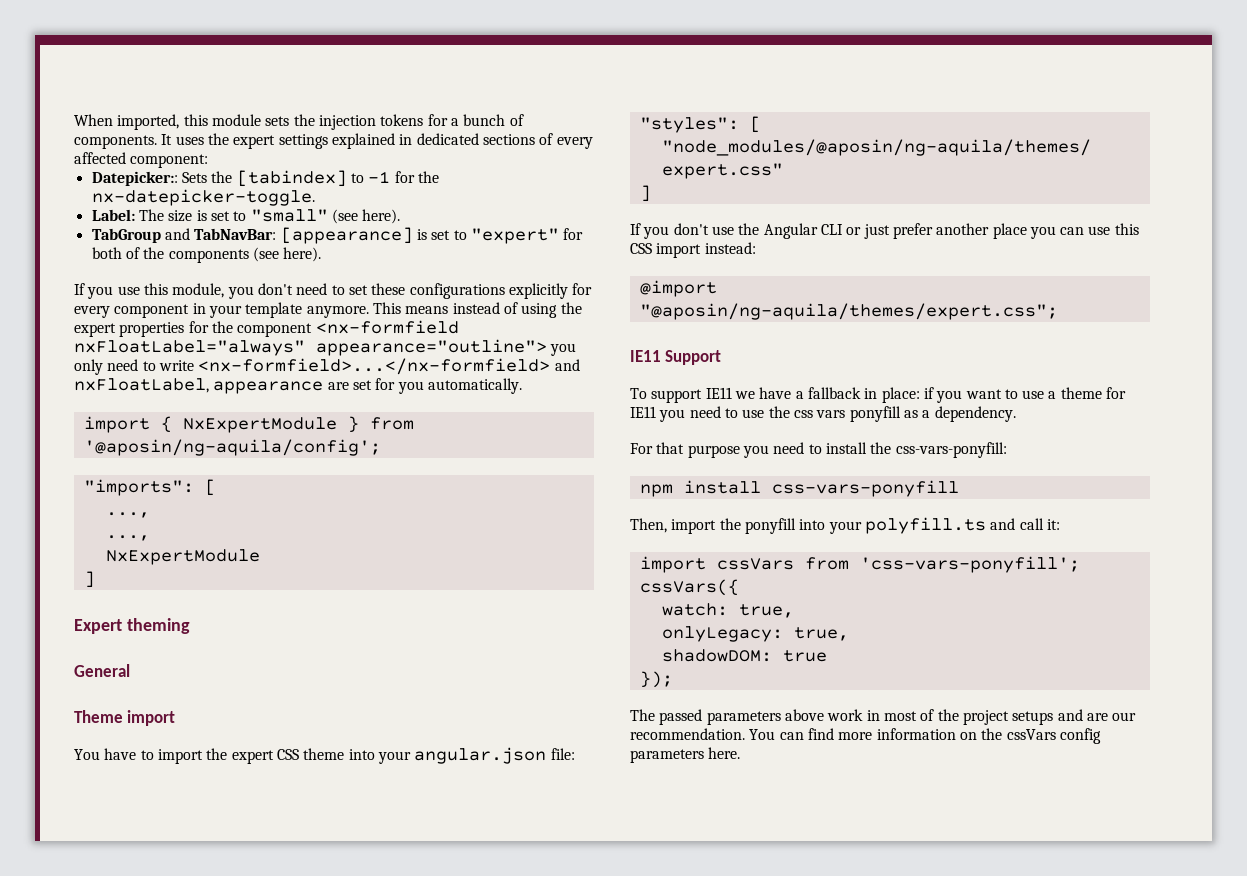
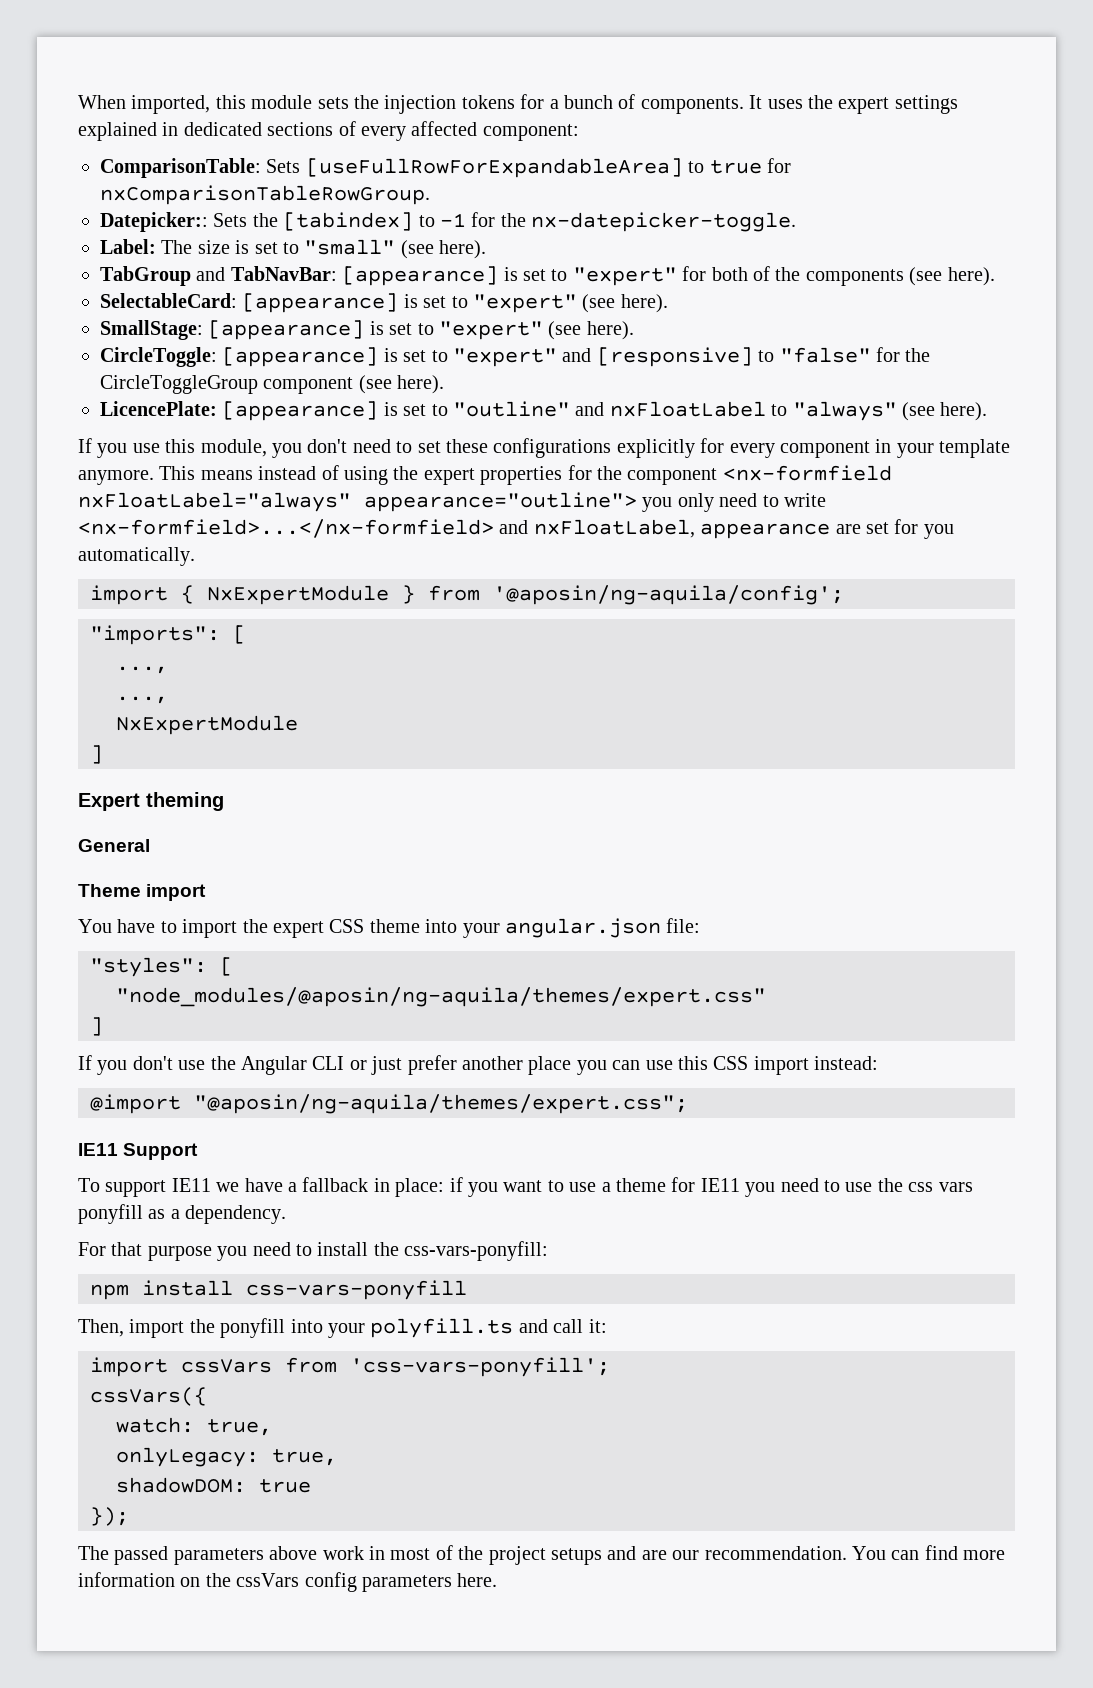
+ ComparisonTable: Sets [useFullRowForExpandableArea] to true for nxComparisonTableRowGroup.
+ SelectableCard: [appearance] is set to "expert" (see here).
+ SmallStage: [appearance] is set to "expert" (see here).
+ CircleToggle: [appearance] is set to "expert" and [responsive] to "false" for the CircleToggleGroup component (see here).
+ LicencePlate: [appearance] is set to "outline" and nxFloatLabel to "always" (see here).

